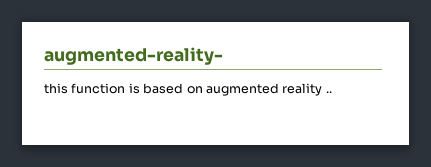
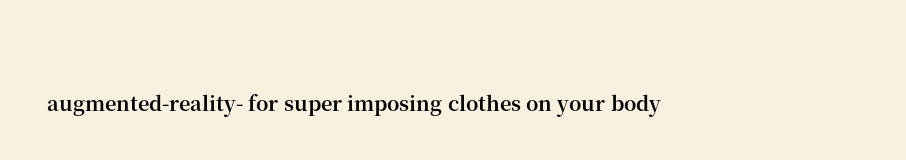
- augmented-reality-
- this function is based on augmented reality ..
+ augmented-reality- for super imposing clothes on your body

